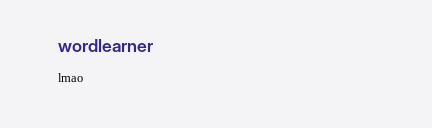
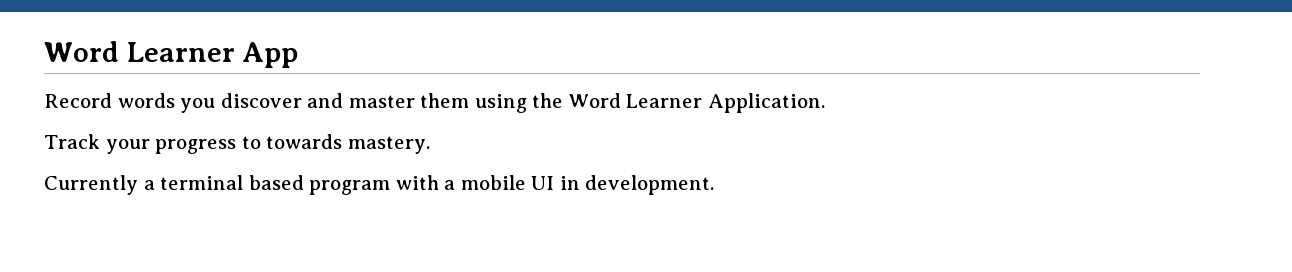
- wordlearner
- lmao
+ Word Learner App
+ Record words you discover and master them using the Word Learner Application.
+ Track your progress to towards mastery.
+ Currently a terminal based program with a mobile UI in development.

